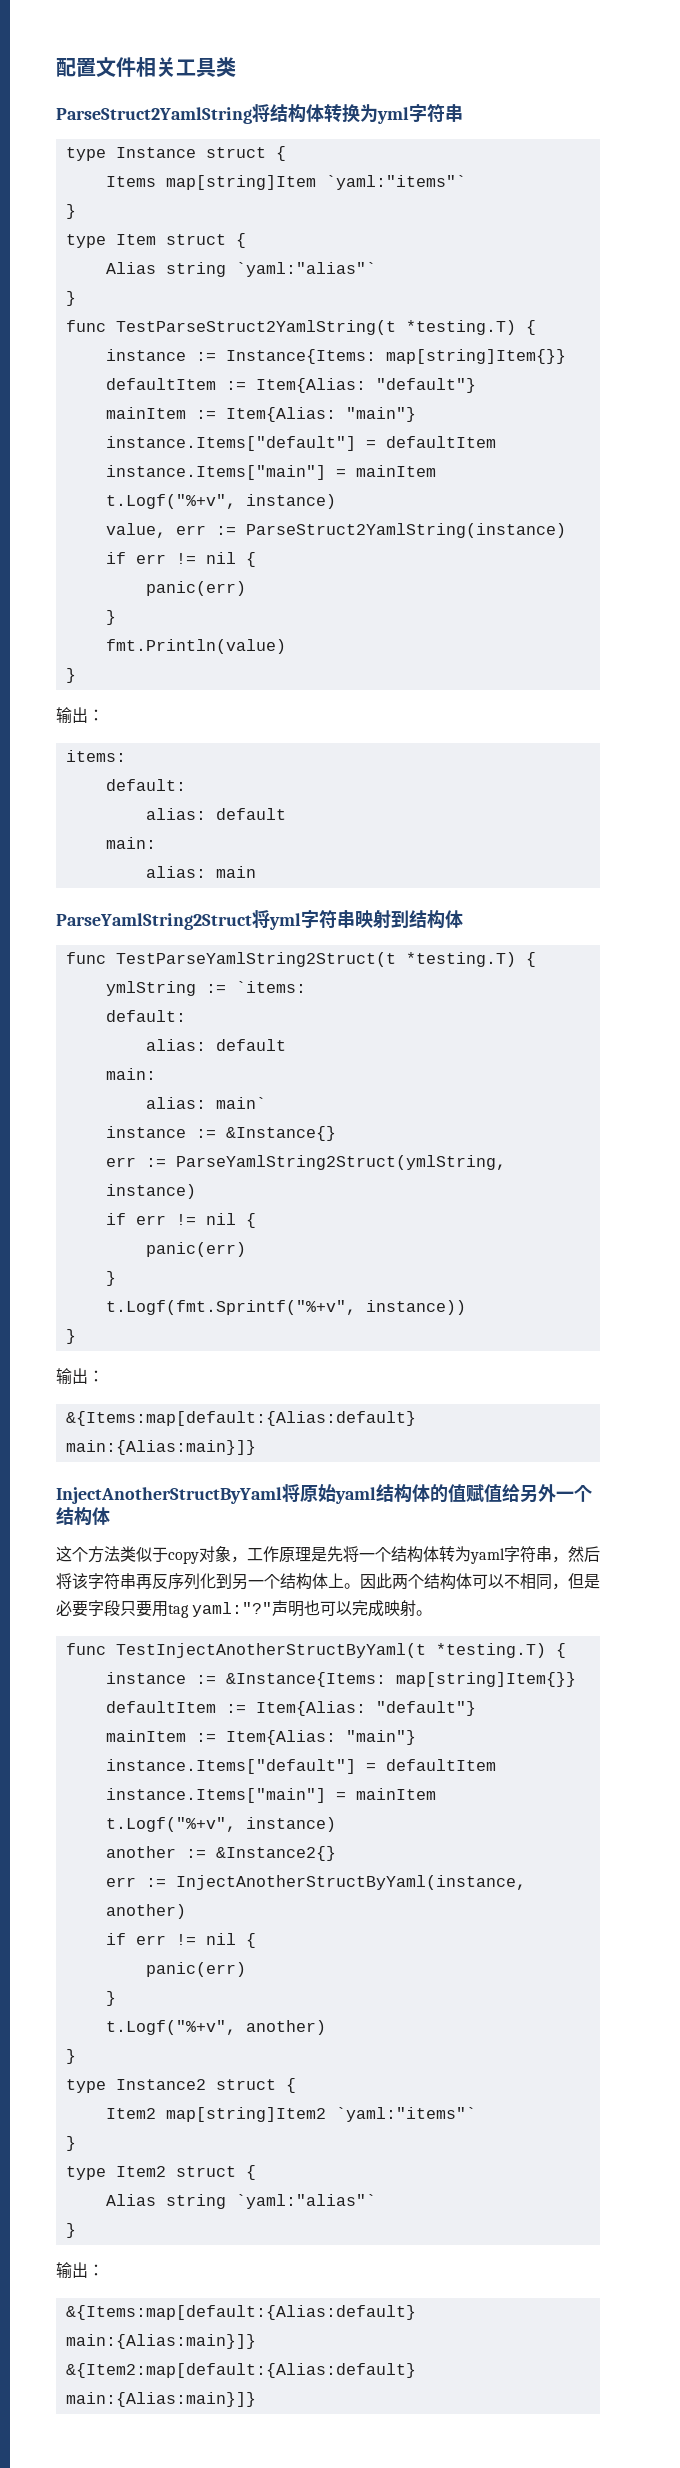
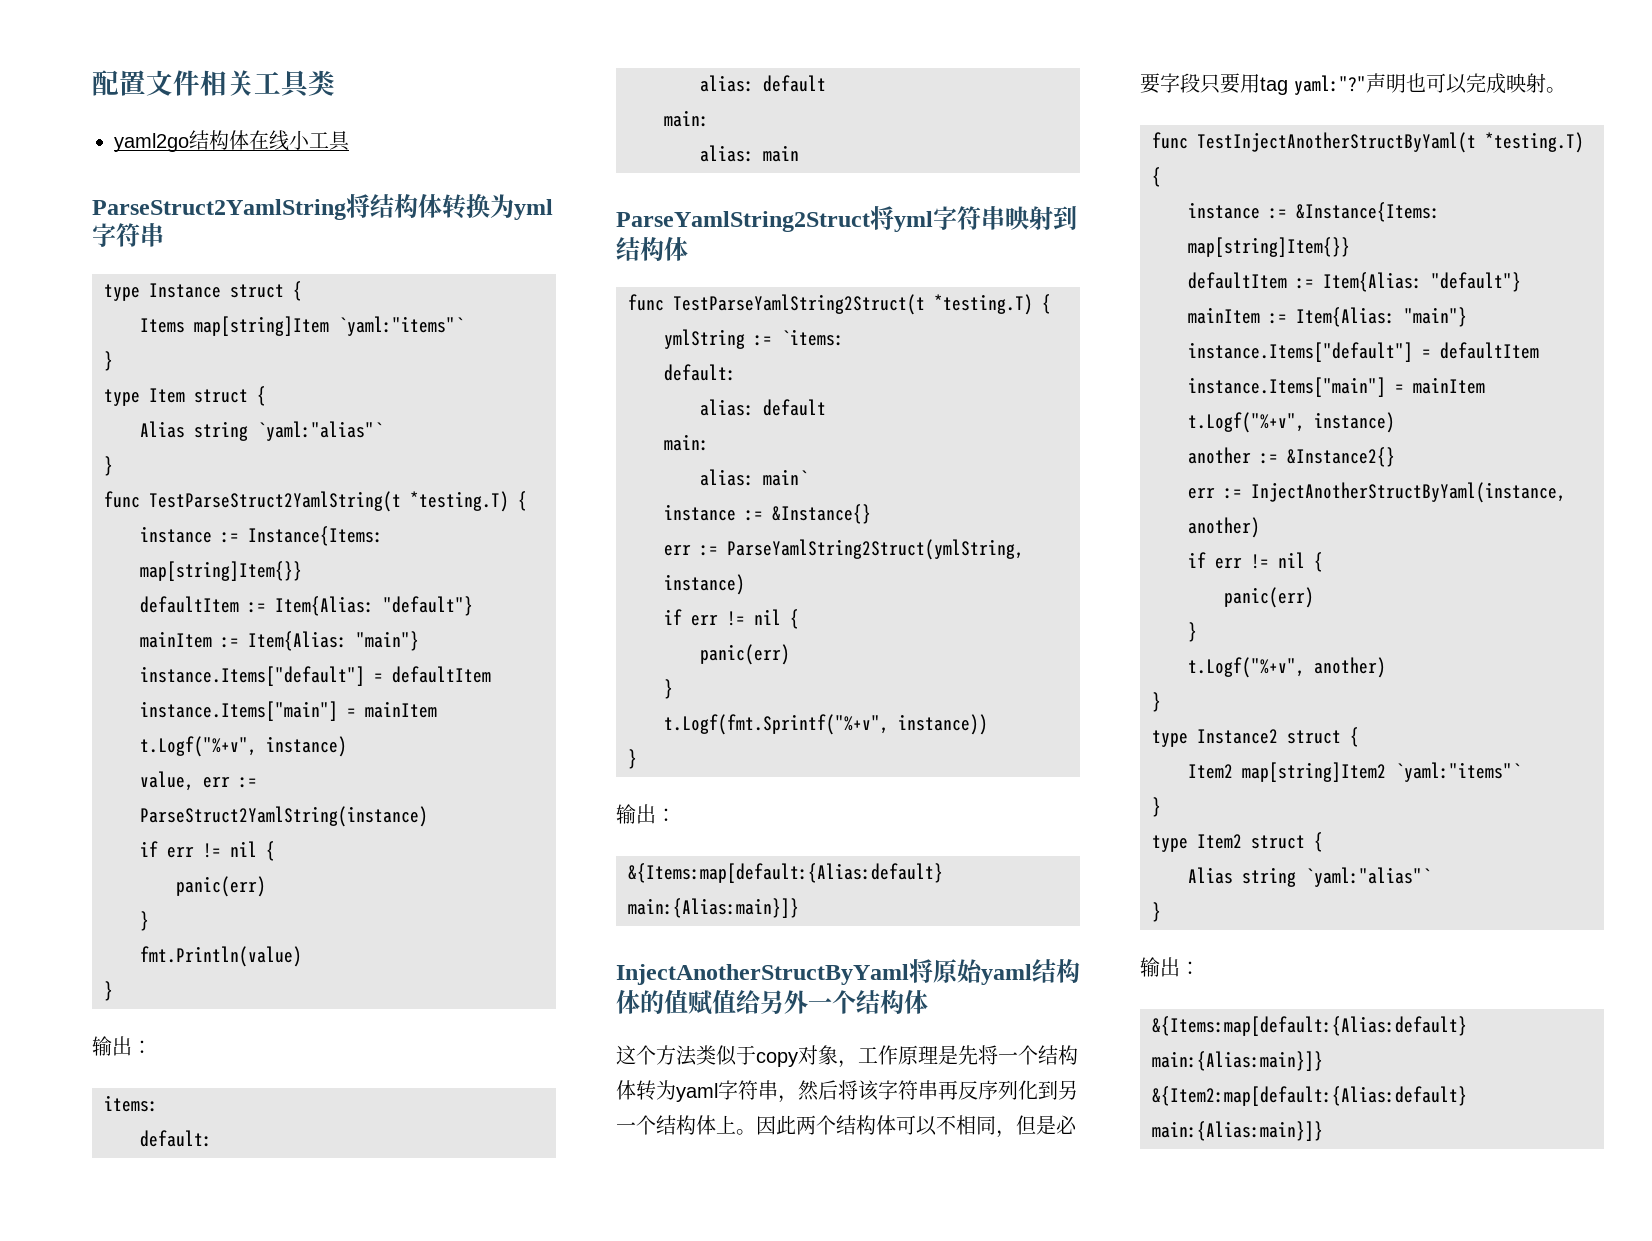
+ yaml2go结构体在线小工具

